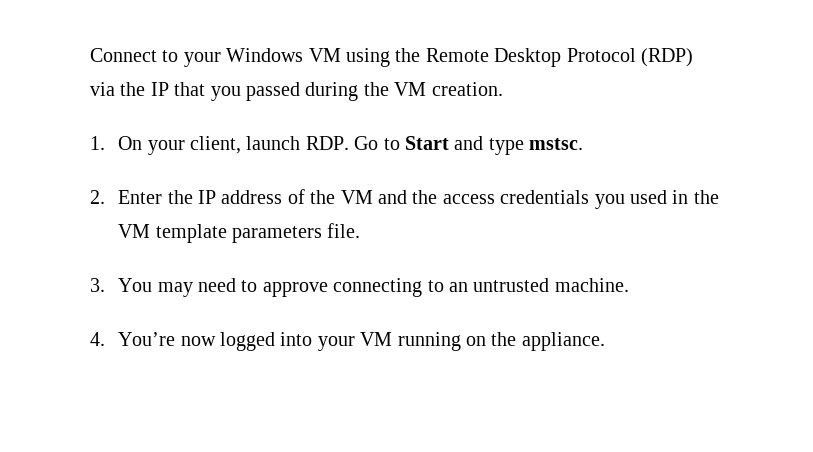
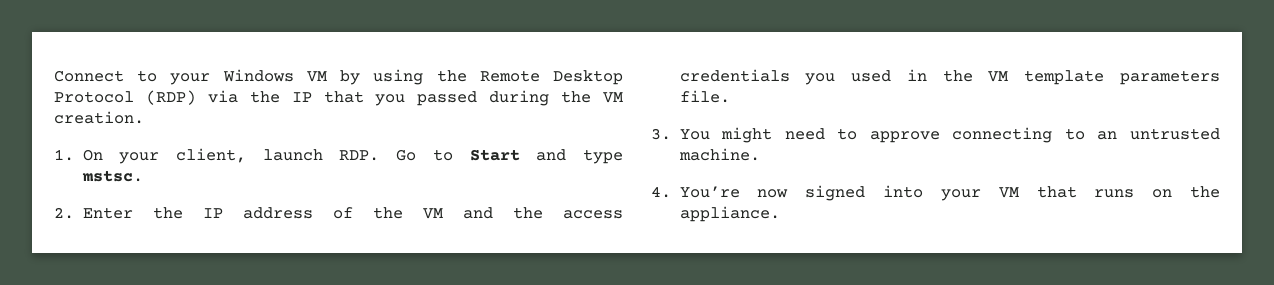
- Connect to your Windows VM using the Remote Desktop Protocol (RDP) via the IP that you passed during the VM creation.
+ Connect to your Windows VM by using the Remote Desktop Protocol (RDP) via the IP that you passed during the VM creation.
- 3. You may need to approve connecting to an untrusted machine.
+ 3. You might need to approve connecting to an untrusted machine.
- 4. You’re now logged into your VM running on the appliance.
+ 4. You’re now signed into your VM that runs on the appliance.

